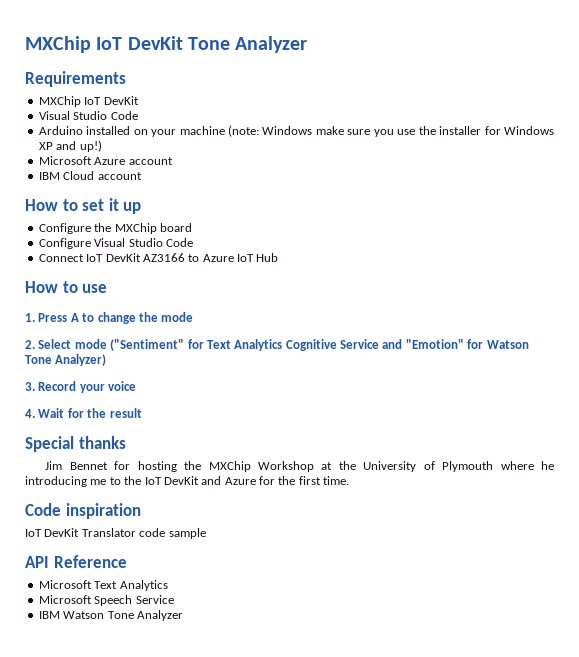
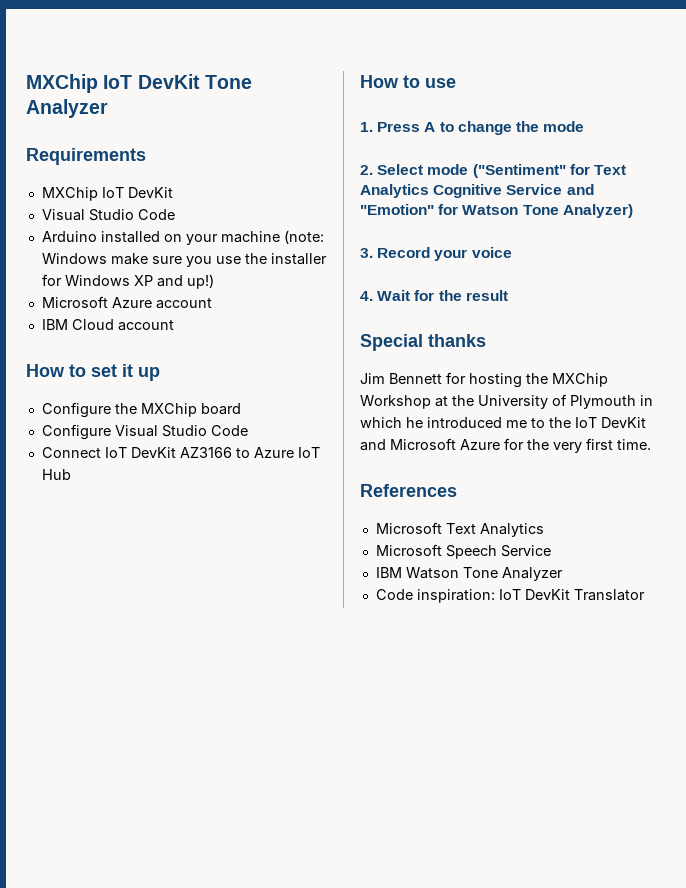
- Jim Bennet for hosting the MXChip Workshop at the University of Plymouth where he introducing me to the IoT DevKit and Azure for the first time.
+ Jim Bennett for hosting the MXChip Workshop at the University of Plymouth in which he introduced me to the IoT DevKit and Microsoft Azure for the very first time.
- Code inspiration
- IoT DevKit Translator code sample
- API Reference
+ References
+ Code inspiration: IoT DevKit Translator

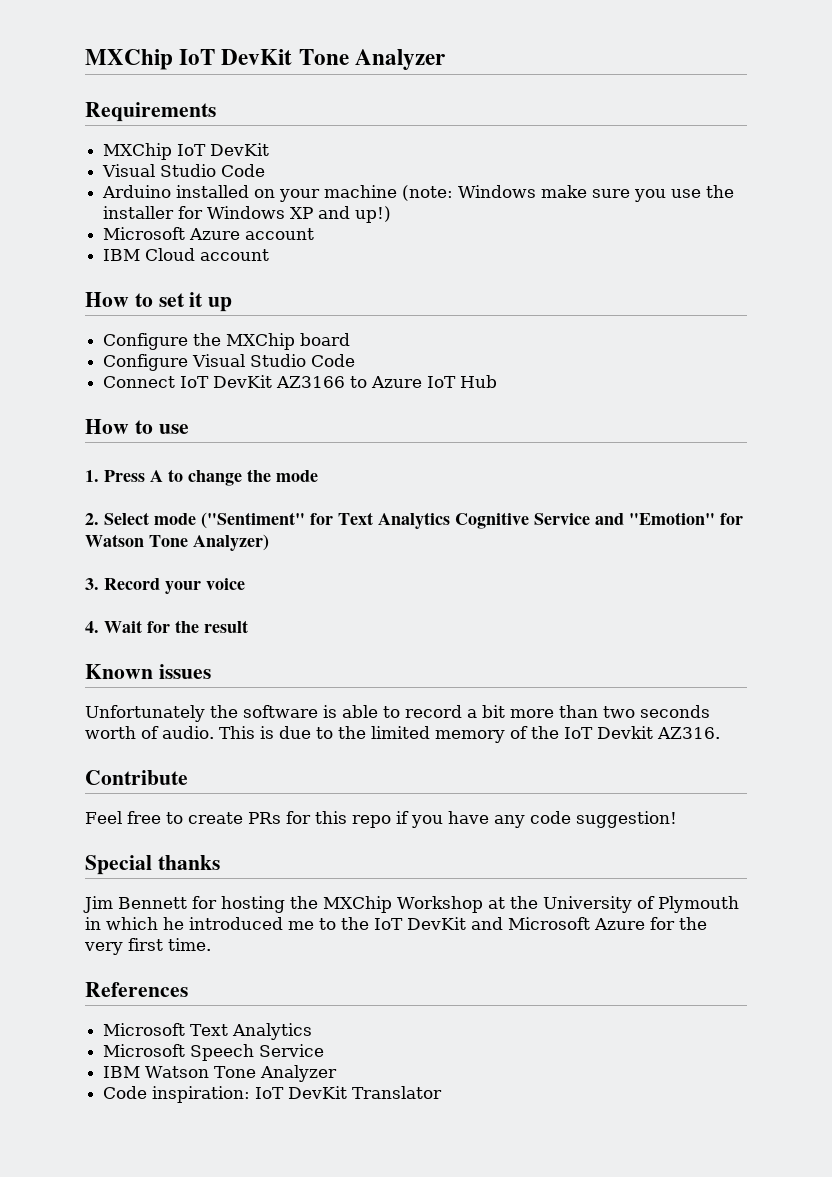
+ Known issues
+ Unfortunately the software is able to record a bit more than two seconds worth of audio. This is due to the limited memory of the IoT Devkit AZ316.
+ Contribute
+ Feel free to create PRs for this repo if you have any code suggestion!

